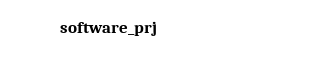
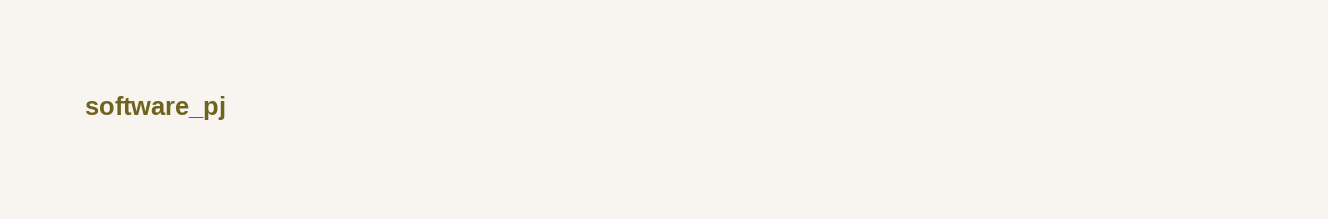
- software_prj
+ software_pj

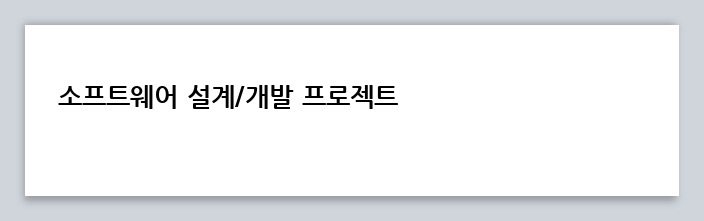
- software_pj
+ 소프트웨어 설계/개발 프로젝트

